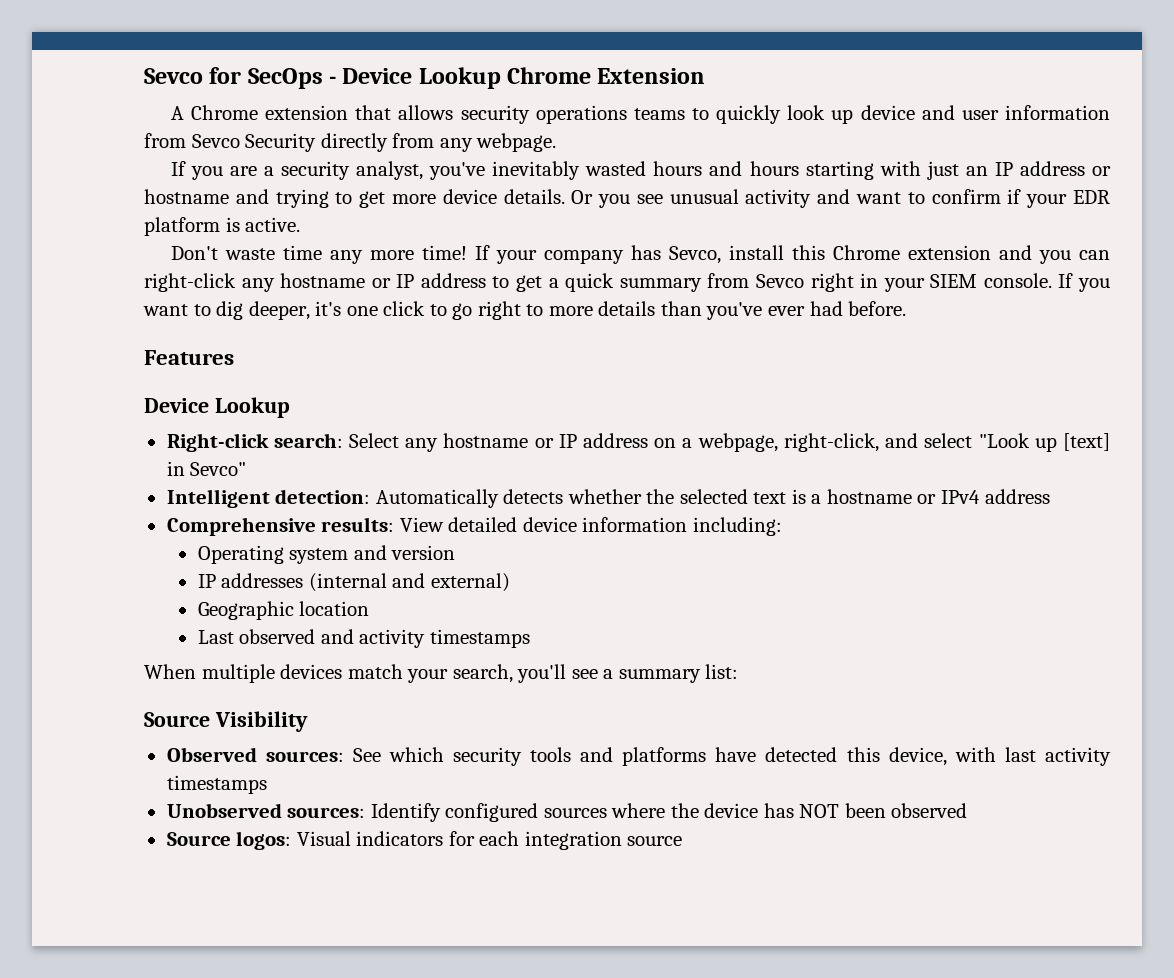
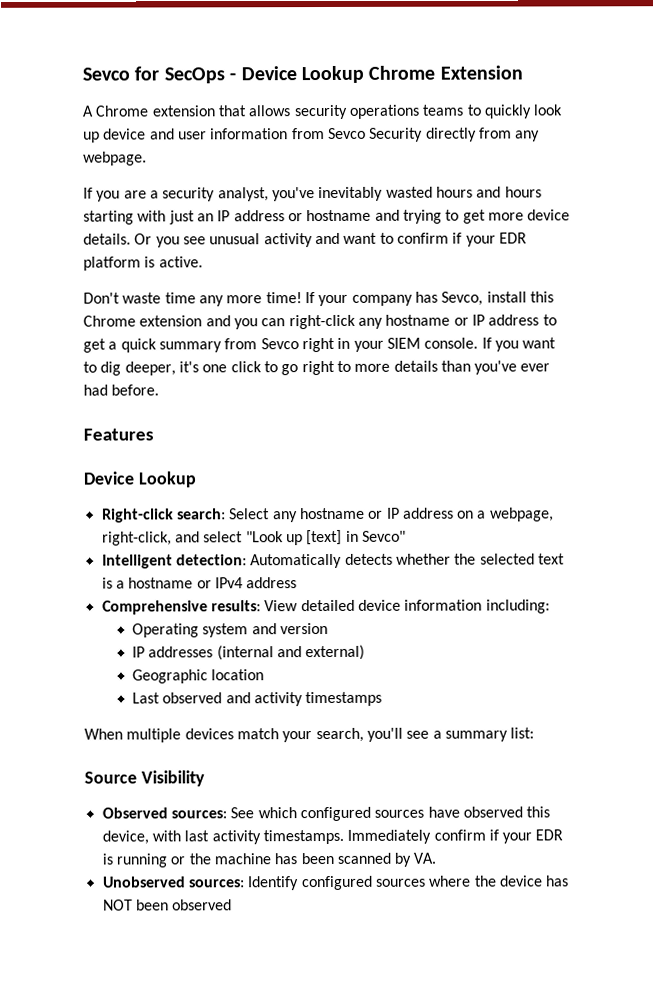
- Observed sources: See which security tools and platforms have detected this device, with last activity timestamps
+ Observed sources: See which configured sources have observed this device, with last activity timestamps. Immediately confirm if your EDR is running or the machine has been scanned by VA.
- Source logos: Visual indicators for each integration source

